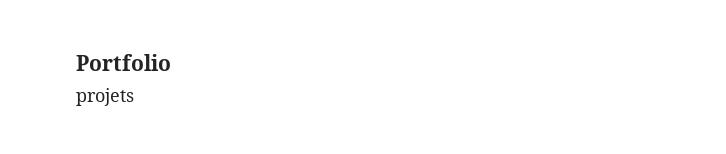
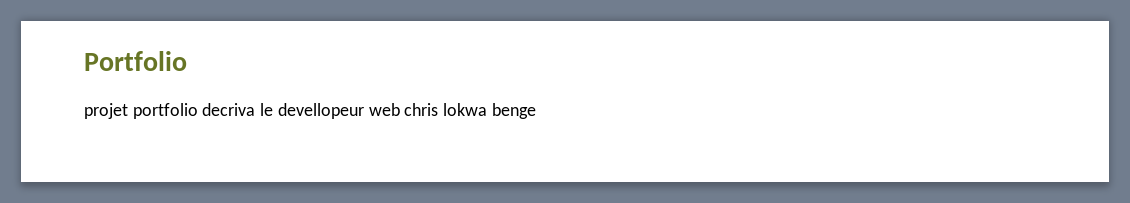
- projets
+ projet portfolio decriva le devellopeur web chris lokwa benge

